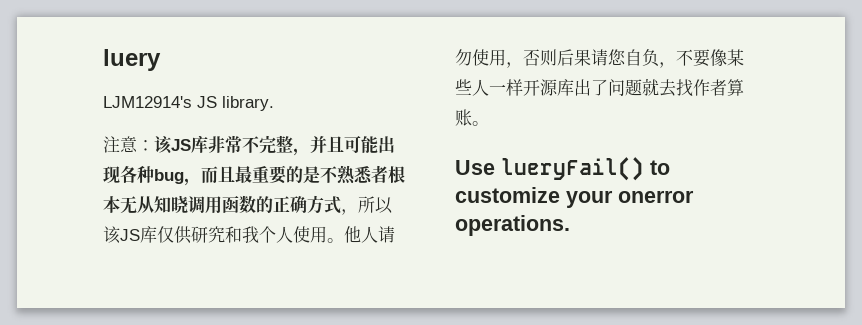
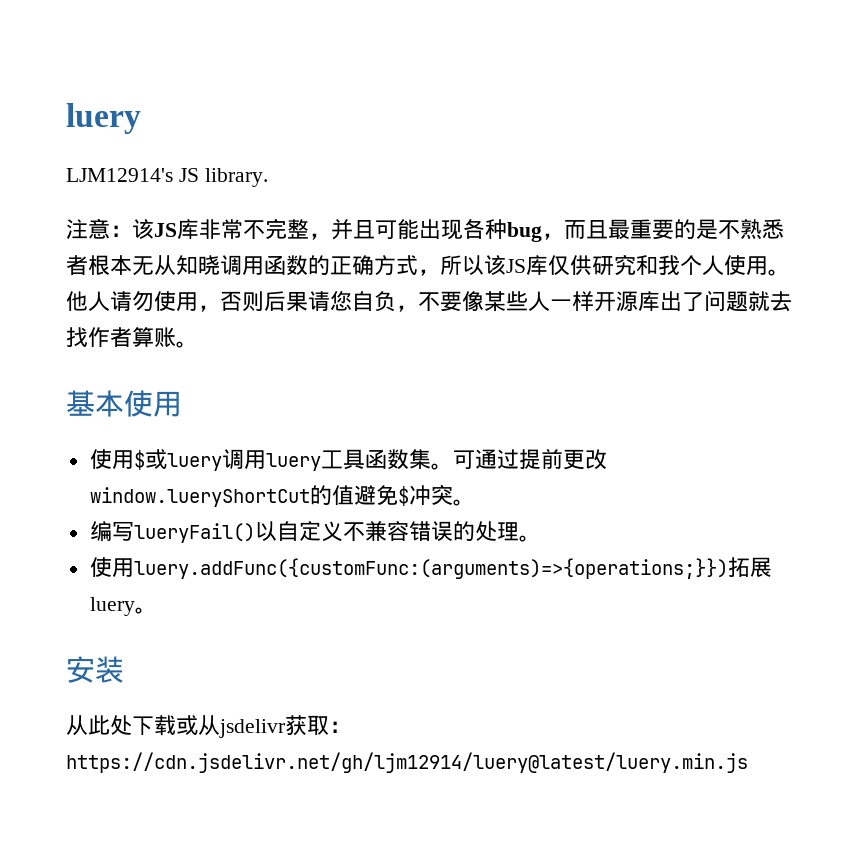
- Use lueryFail() to customize your onerror operations.
+ 基本使用
+ 使用$或luery调用luery工具函数集。可通过提前更改window.lueryShortCut的值避免$冲突。
+ 编写lueryFail()以自定义不兼容错误的处理。
+ 使用luery.addFunc({customFunc:(arguments)=>{operations;}})拓展luery。
+ 安装
+ 从此处下载或从jsdelivr获取：https://cdn.jsdelivr.net/gh/ljm12914/luery@latest/luery.min.js

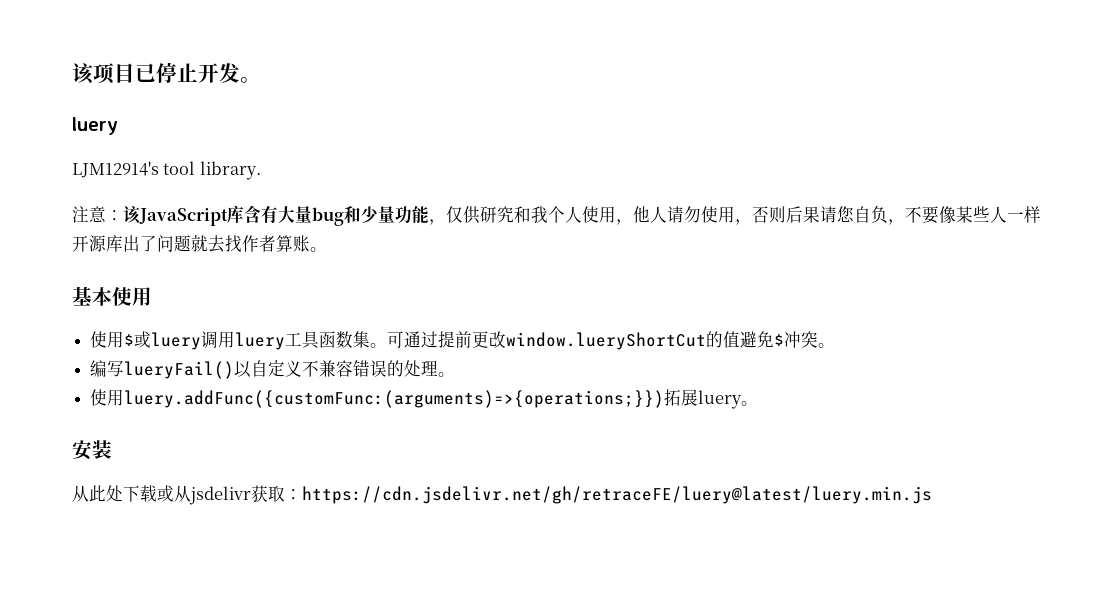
+ 该项目已停止开发。
- LJM12914's JS library.
+ LJM12914's tool library.
- 注意：该JS库非常不完整，并且可能出现各种bug，而且最重要的是不熟悉者根本无从知晓调用函数的正确方式，所以该JS库仅供研究和我个人使用。他人请勿使用，否则后果请您自负，不要像某些人一样开源库出了问题就去找作者算账。
+ 注意：该JavaScript库含有大量bug和少量功能，仅供研究和我个人使用，他人请勿使用，否则后果请您自负，不要像某些人一样开源库出了问题就去找作者算账。
- 从此处下载或从jsdelivr获取：https://cdn.jsdelivr.net/gh/ljm12914/luery@latest/luery.min.js
+ 从此处下载或从jsdelivr获取：https://cdn.jsdelivr.net/gh/retraceFE/luery@latest/luery.min.js

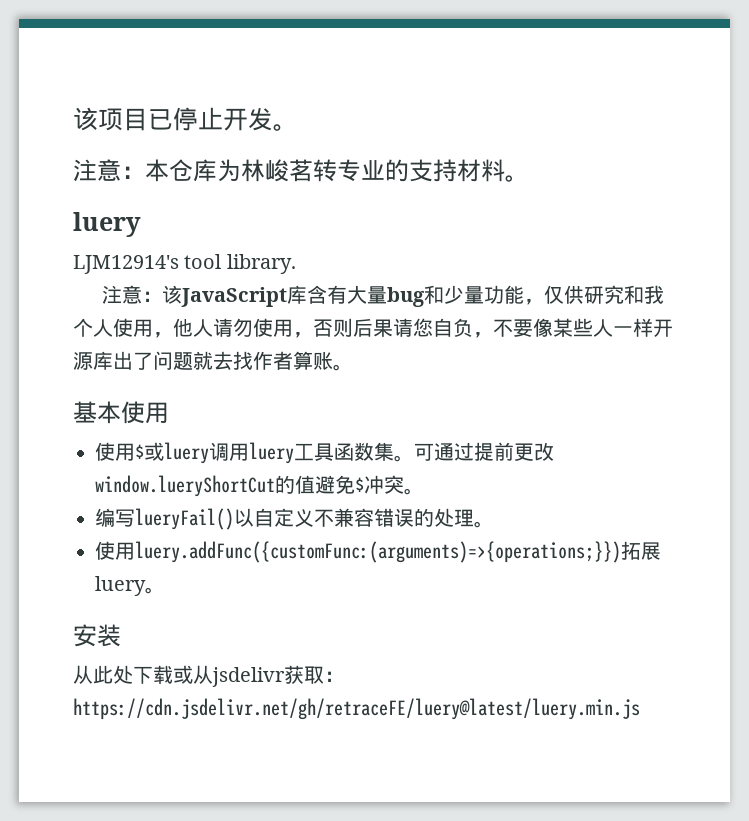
+ 注意：本仓库为林峻茗转专业的支持材料。

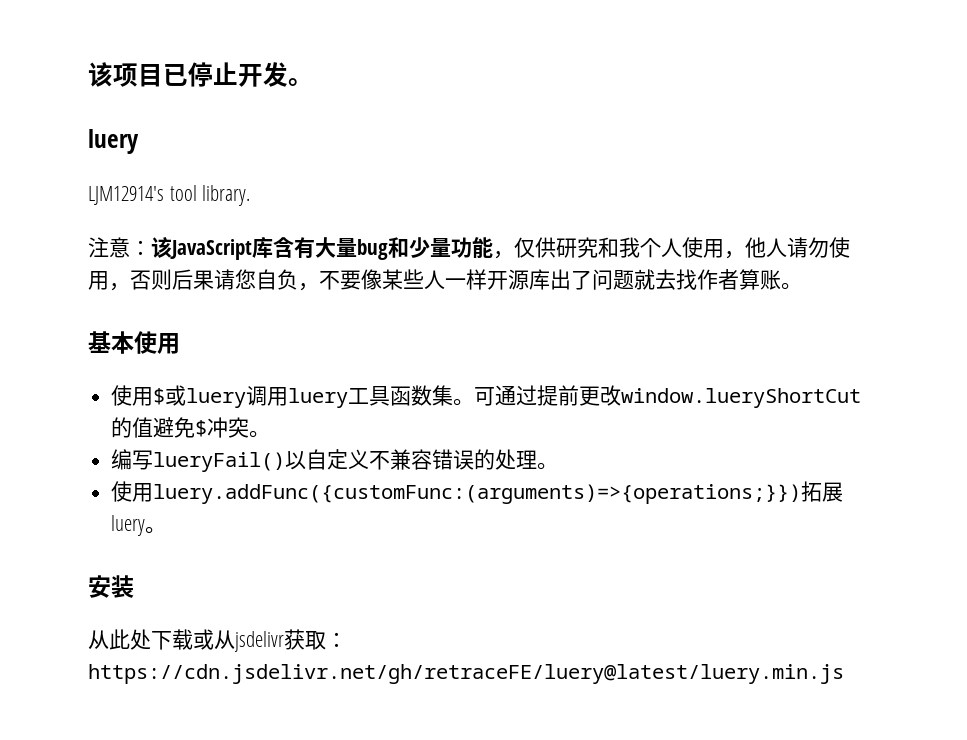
- 注意：本仓库为林峻茗转专业的支持材料。

